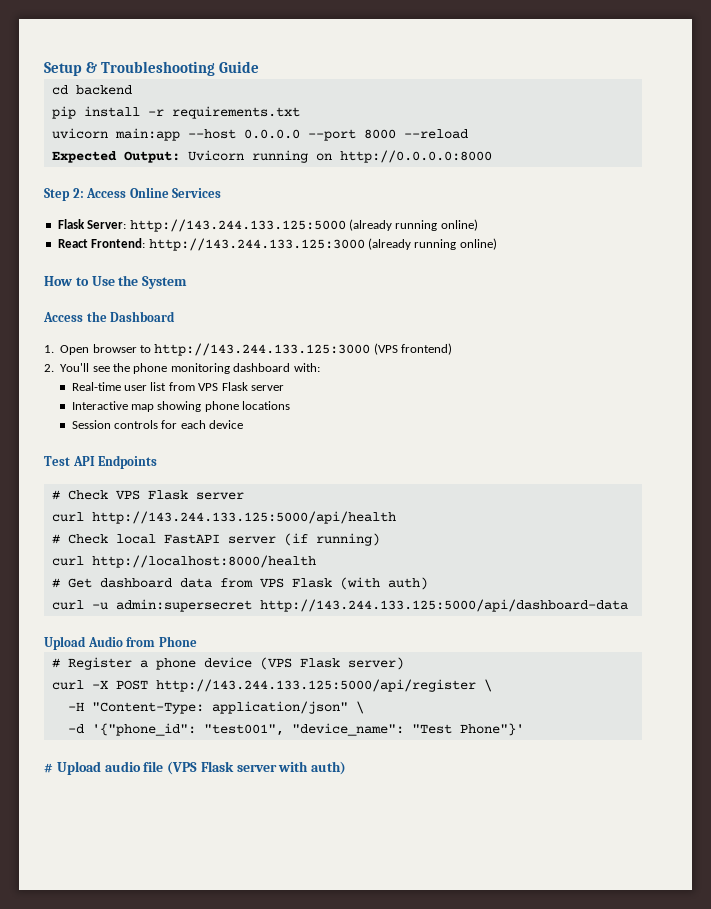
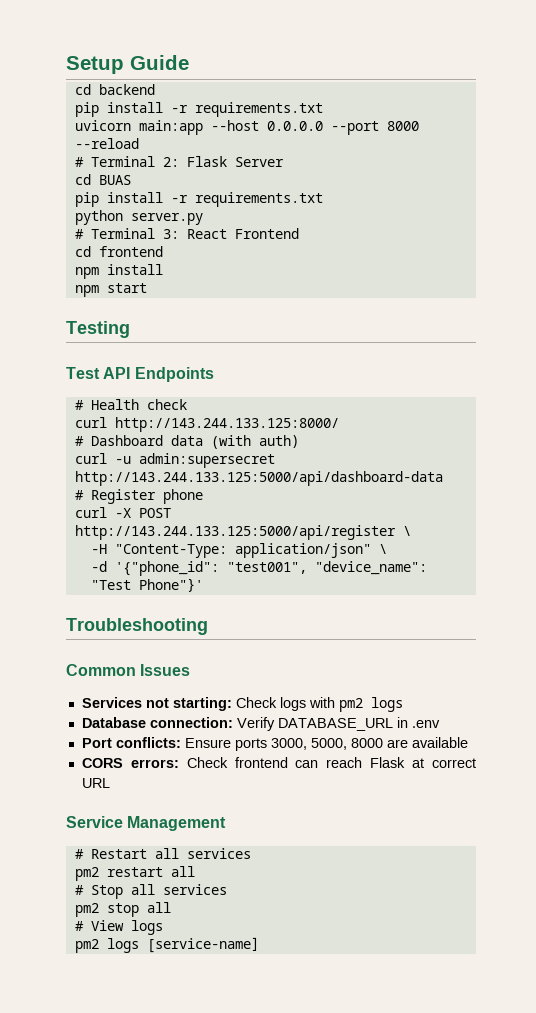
- Setup & Troubleshooting Guide
+ Setup Guide
- Expected Output: Uvicorn running on http://0.0.0.0:8000
- Step 2: Access Online Services
- Flask Server: http://143.244.133.125:5000 (already running online)
- React Frontend: http://143.244.133.125:3000 (already running online)
- How to Use the System
- Access the Dashboard
- 1. Open browser to http://143.244.133.125:3000 (VPS frontend)
- 2. You'll see the phone monitoring dashboard with:
- Real-time user list from VPS Flask server
- Interactive map showing phone locations
- Session controls for each device
+ # Terminal 2: Flask Server
+ cd BUAS
+ pip install -r requirements.txt
+ python server.py
+ # Terminal 3: React Frontend
+ cd frontend
+ npm install
+ npm start
+ Testing
- # Check VPS Flask server
- curl http://143.244.133.125:5000/api/health
- # Check local FastAPI server (if running)
- curl http://localhost:8000/health
- # Get dashboard data from VPS Flask (with auth)
+ # Health check
+ curl http://143.244.133.125:8000/
+ # Dashboard data (with auth)
- Upload Audio from Phone
- # Register a phone device (VPS Flask server)
+ # Register phone
- # Upload audio file (VPS Flask server with auth)
+ Troubleshooting
+ Common Issues
+ Services not starting: Check logs with pm2 logs
+ Database connection: Verify DATABASE_URL in .env
+ Port conflicts: Ensure ports 3000, 5000, 8000 are available
+ CORS errors: Check frontend can reach Flask at correct URL
+ Service Management
+ # Restart all services
+ pm2 restart all
+ # Stop all services
+ pm2 stop all
+ # View logs
+ pm2 logs [service-name]

